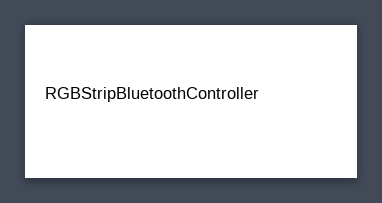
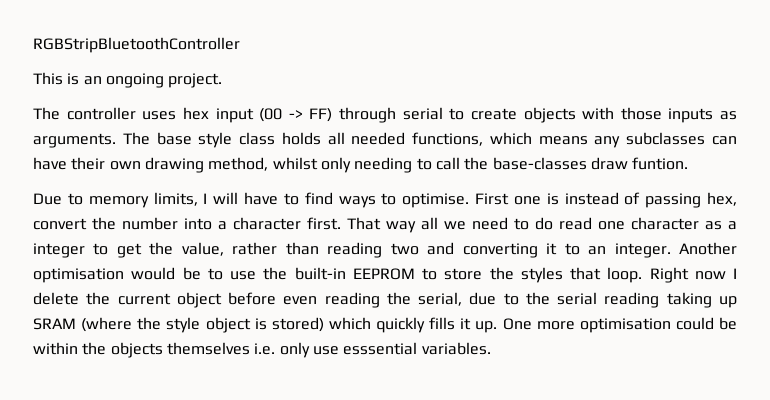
+ This is an ongoing project.
+ The controller uses hex input (00 -> FF) through serial to create objects with those inputs as arguments. The base style class holds all needed functions, which means any subclasses can have their own drawing method, whilst only needing to call the base-classes draw funtion.
+ Due to memory limits, I will have to find ways to optimise. First one is instead of passing hex, convert the number into a character first. That way all we need to do read one character as a integer to get the value, rather than reading two and converting it to an integer. Another optimisation would be to use the built-in EEPROM to store the styles that loop. Right now I delete the current object before even reading the serial, due to the serial reading taking up SRAM (where the style object is stored) which quickly fills it up. One more optimisation could be within the objects themselves i.e. only use esssential variables.

